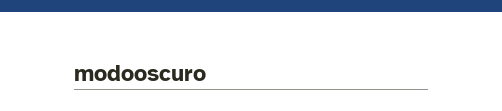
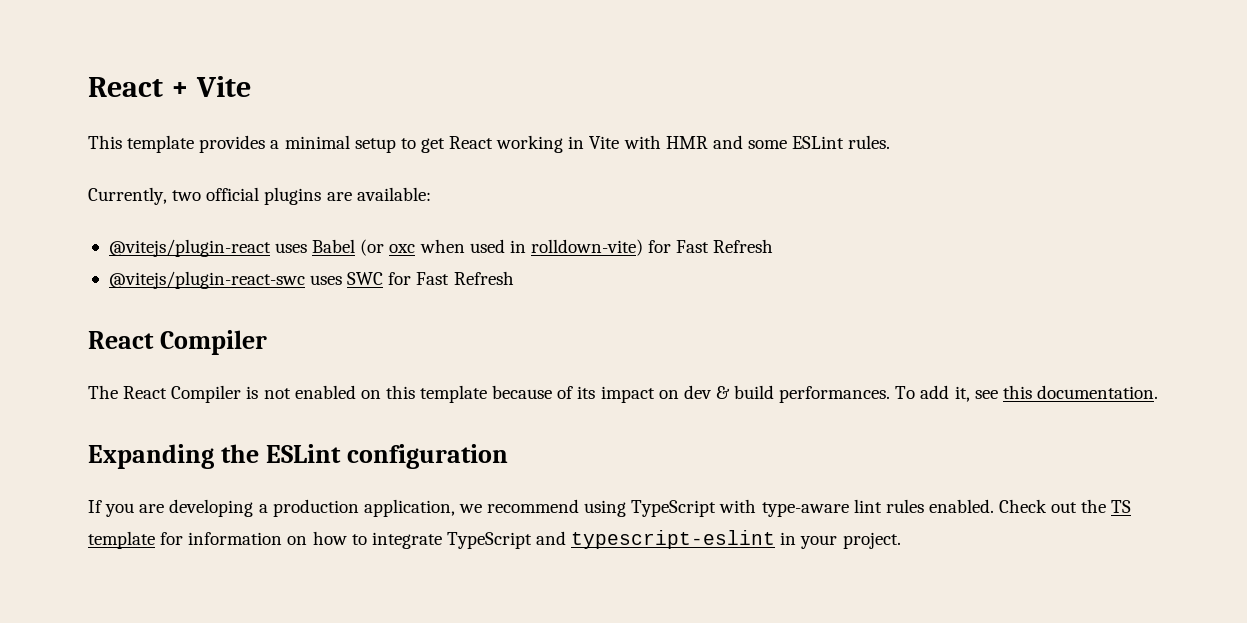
- modooscuro
+ React + Vite
+ This template provides a minimal setup to get React working in Vite with HMR and some ESLint rules.
+ Currently, two official plugins are available:
+ @vitejs/plugin-react uses Babel (or oxc when used in rolldown-vite) for Fast Refresh
+ @vitejs/plugin-react-swc uses SWC for Fast Refresh
+ React Compiler
+ The React Compiler is not enabled on this template because of its impact on dev & build performances. To add it, see this documentation.
+ Expanding the ESLint configuration
+ If you are developing a production application, we recommend using TypeScript with type-aware lint rules enabled. Check out the TS template for information on how to integrate TypeScript and typescript-eslint in your project.

